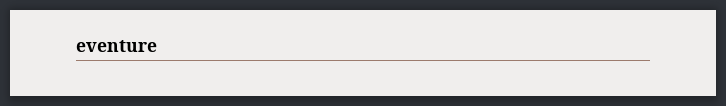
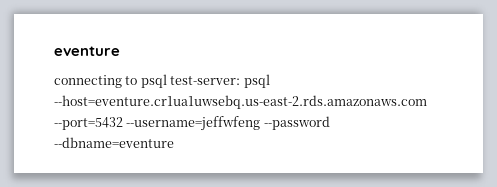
+ connecting to psql test-server: psql --host=eventure.cr1ua1uwsebq.us-east-2.rds.amazonaws.com --port=5432 --username=jeffwfeng --password --dbname=eventure

